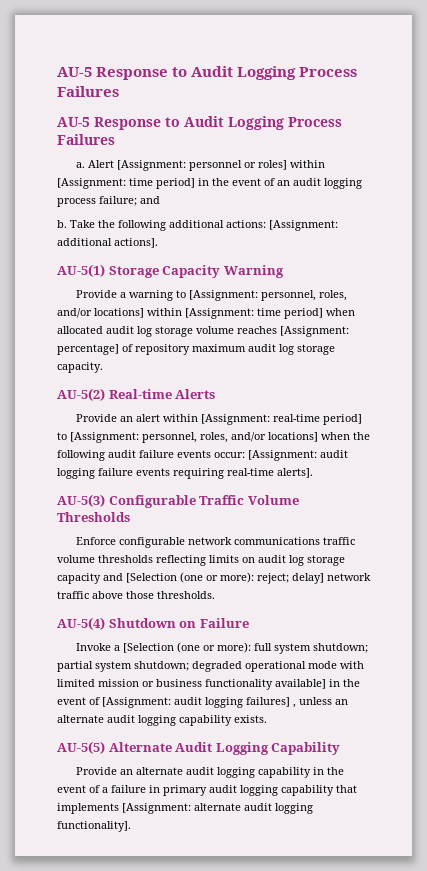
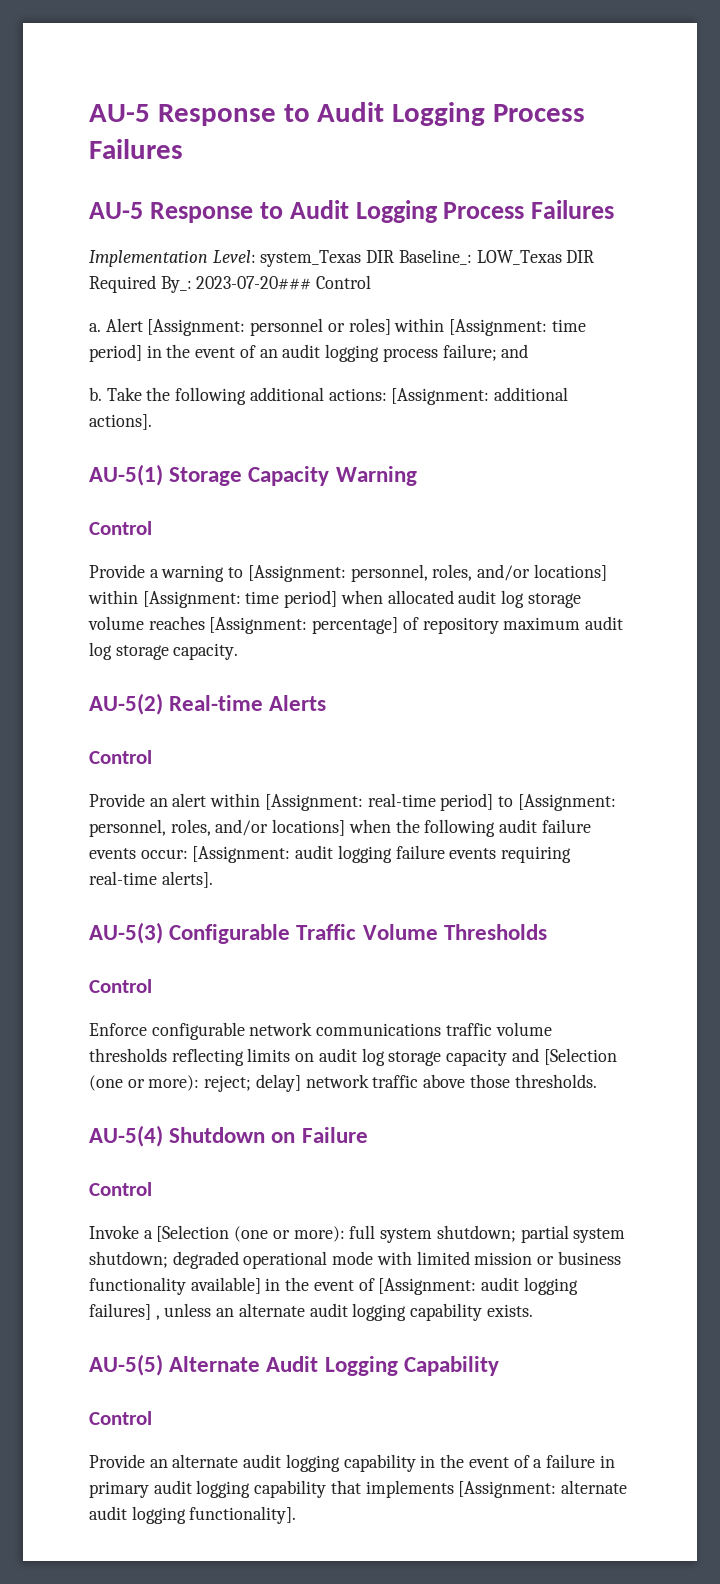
+ Implementation Level: system_Texas DIR Baseline_: LOW_Texas DIR Required By_: 2023-07-20### Control
  AU-5(1) Storage Capacity Warning
+ Control
  AU-5(2) Real-time Alerts
+ Control
  AU-5(3) Configurable Traffic Volume Thresholds
+ Control
  AU-5(4) Shutdown on Failure
+ Control
  AU-5(5) Alternate Audit Logging Capability
+ Control

